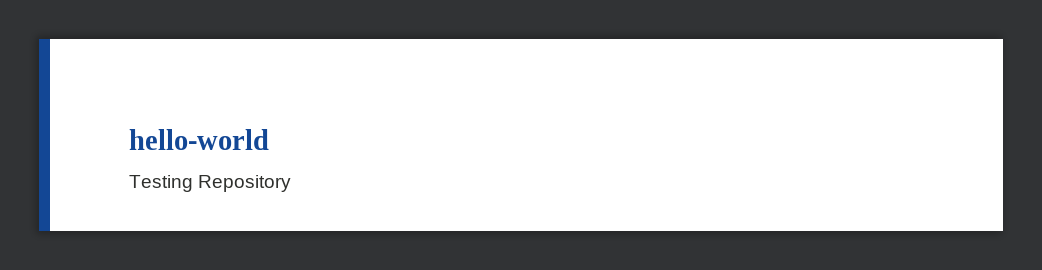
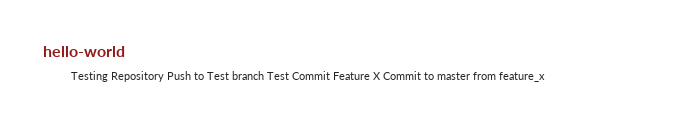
- Testing Repository
+ Testing Repository Push to Test branch Test Commit Feature X Commit to master from feature_x

